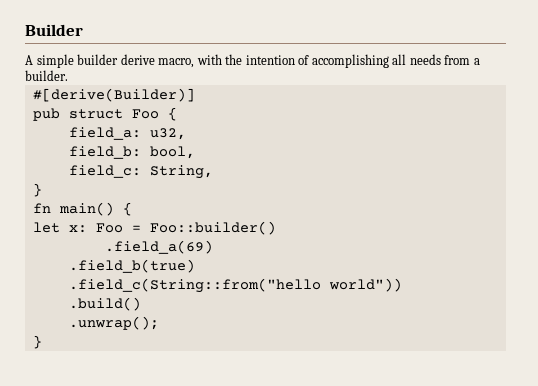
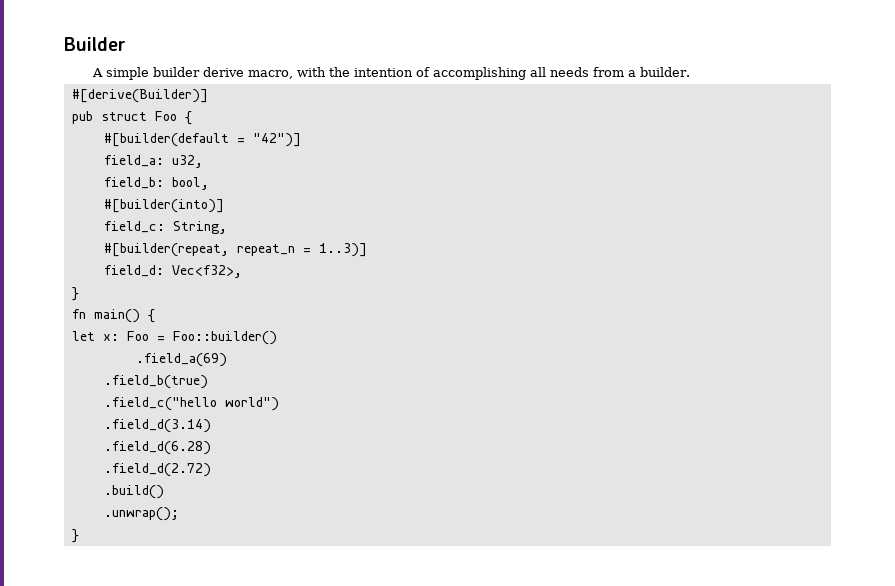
+ #[builder(default = "42")]
+ #[builder(into)]
+ #[builder(repeat, repeat_n = 1..3)]
+ field_d: Vec<f32>,
- .field_c(String::from("hello world"))
+ .field_c("hello world")
+ .field_d(3.14)
+ .field_d(6.28)
+ .field_d(2.72)

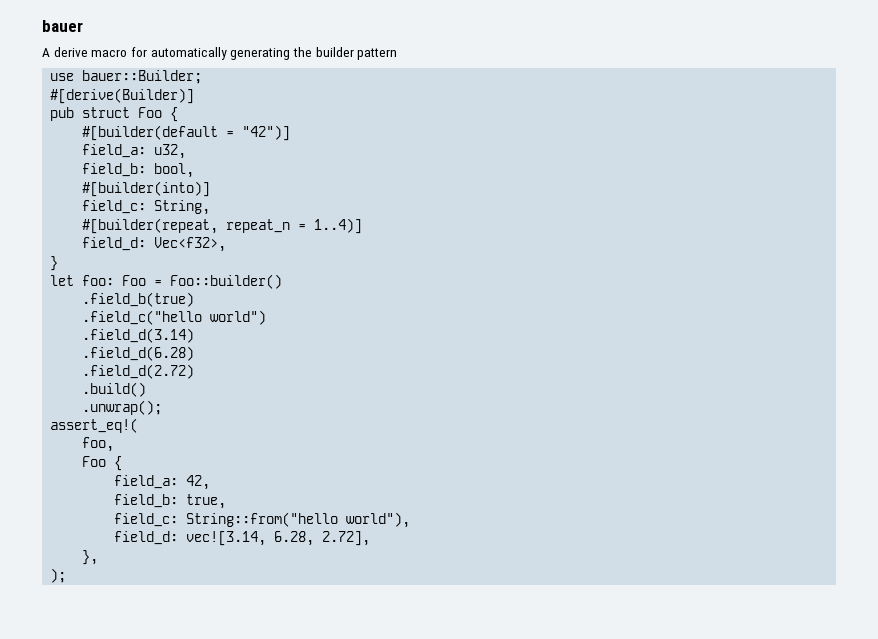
- Builder
+ bauer
- A simple builder derive macro, with the intention of accomplishing all needs from a builder.
+ A derive macro for automatically generating the builder pattern
+ use bauer::Builder;
- #[builder(repeat, repeat_n = 1..3)]
+ #[builder(repeat, repeat_n = 1..4)]
- fn main() {
- let x: Foo = Foo::builder()
+ let foo: Foo = Foo::builder()
- .field_a(69)
  .unwrap();
- }
+ assert_eq!(
+ foo,
+ Foo {
+ field_a: 42,
+ field_b: true,
+ field_c: String::from("hello world"),
+ field_d: vec![3.14, 6.28, 2.72],
+ },
+ );

